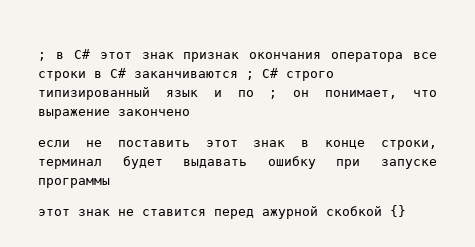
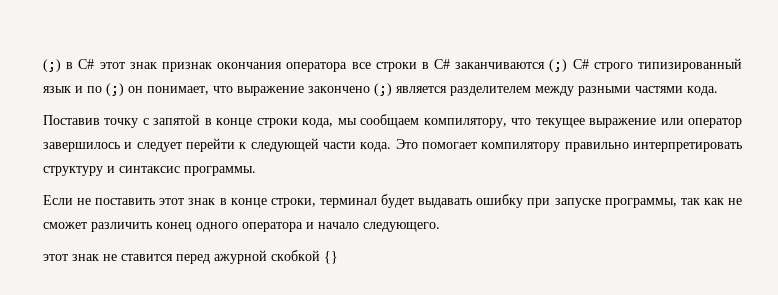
- ; в C# этот знак признак окончания оператора все строки в С# заканчиваются ; С# строго типизированный язык и по ; он понимает, что выражение закончено
- если не поставить этот знак в конце строки, терминал будет выдавать ошибку при запуске программы
+ (;) в C# этот знак признак окончания оператора все строки в С# заканчиваются (;) С# строго типизированный язык и по (;) он понимает, что выражение закончено (;) является разделителем между разными частями кода.
+ Поставив точку с запятой в конце строки кода, мы сообщаем компилятору, что текущее выражение или оператор завершилось и следует перейти к следующей части кода. Это помогает компилятору правильно интерпретировать структуру и синтаксис программы.
+ Если не поставить этот знак в конце строки, терминал будет выдавать ошибку при запуске программы, так как не сможет различить конец одного оператора и начало следующего.

